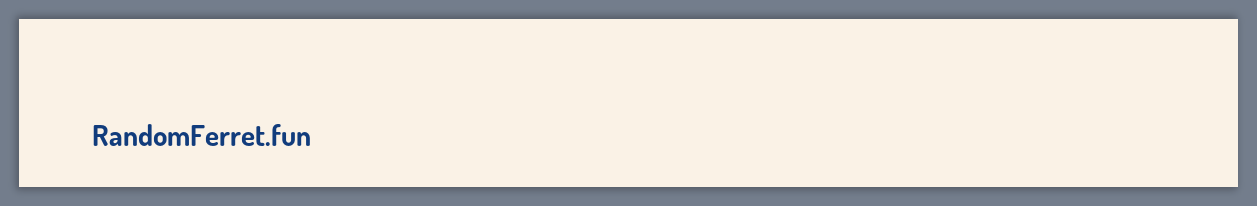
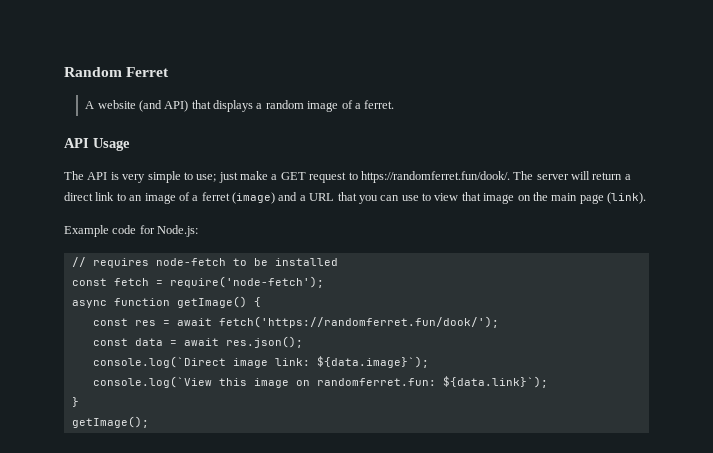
- RandomFerret.fun
+ Random Ferret
+ A website (and API) that displays a random image of a ferret.
+ API Usage
+ The API is very simple to use; just make a GET request to https://randomferret.fun/dook/. The server will return a direct link to an image of a ferret (image) and a URL that you can use to view that image on the main page (link).
+ Example code for Node.js:
+ // requires node-fetch to be installed
+ const fetch = require('node-fetch');
+ async function getImage() {
+ const res = await fetch('https://randomferret.fun/dook/');
+ const data = await res.json();
+ console.log(`Direct image link: ${data.image}`);
+ console.log(`View this image on randomferret.fun: ${data.link}`);
+ }
+ getImage();

